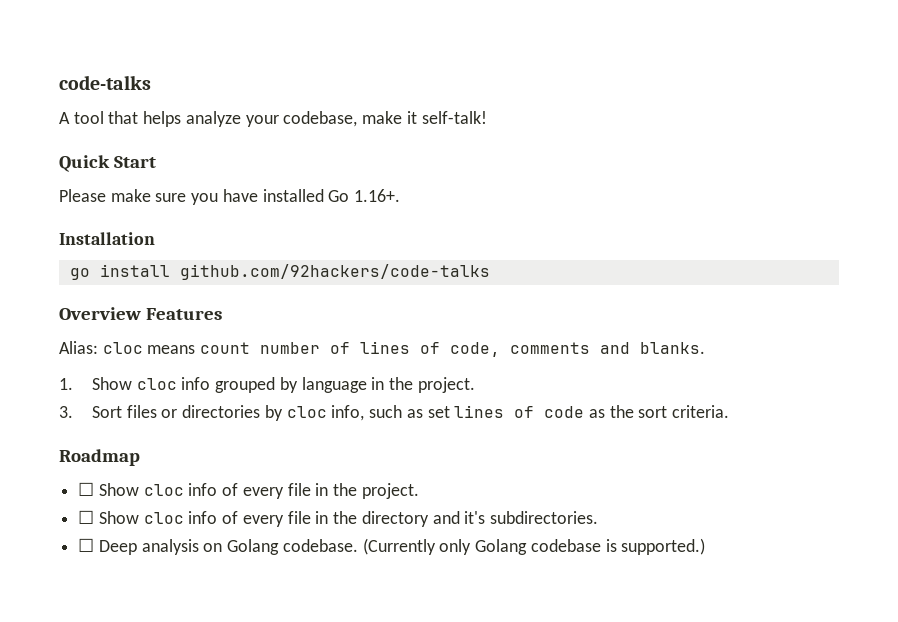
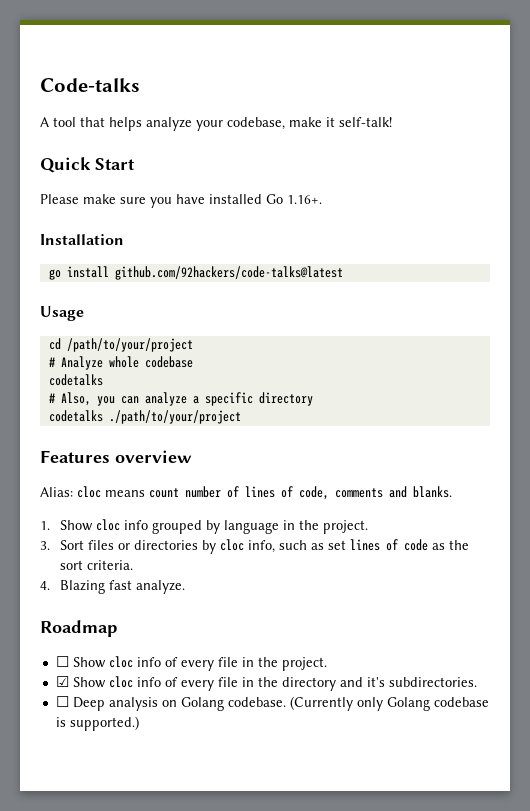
- code-talks
+ Code-talks
- go install github.com/92hackers/code-talks
- Overview Features
+ go install github.com/92hackers/code-talks@latest
+ Usage
+ cd /path/to/your/project
+ # Analyze whole codebase
+ codetalks
+ # Also, you can analyze a specific directory
+ codetalks ./path/to/your/project
+ Features overview
+ 4. Blazing fast analyze.
- ☐ Show cloc info of every file in the directory and it's subdirectories.
+ ☑ Show cloc info of every file in the directory and it's subdirectories.

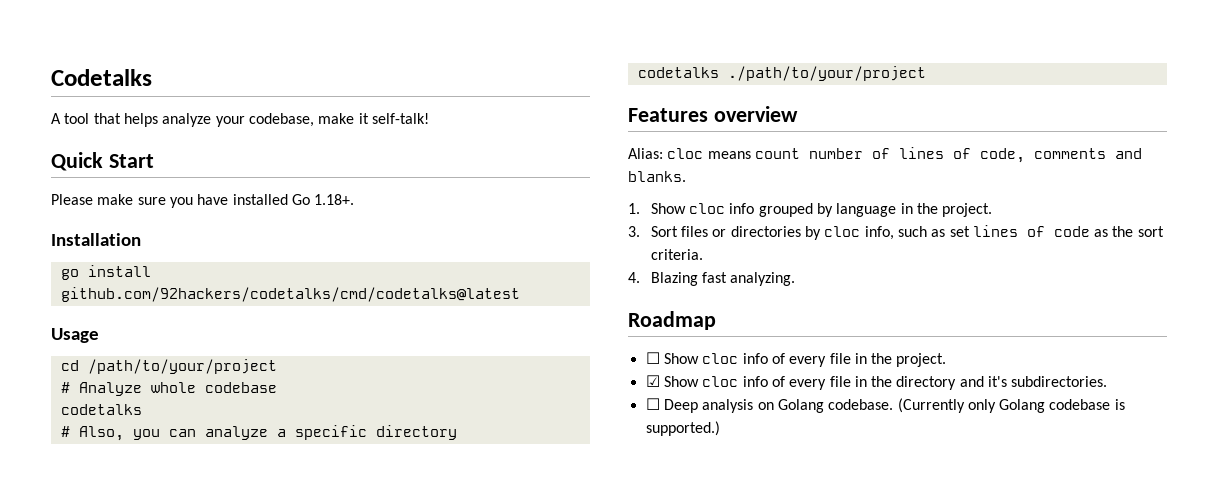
- Code-talks
+ Codetalks
- Please make sure you have installed Go 1.16+.
+ Please make sure you have installed Go 1.18+.
- go install github.com/92hackers/code-talks@latest
+ go install github.com/92hackers/codetalks/cmd/codetalks@latest
- 4. Blazing fast analyze.
+ 4. Blazing fast analyzing.

